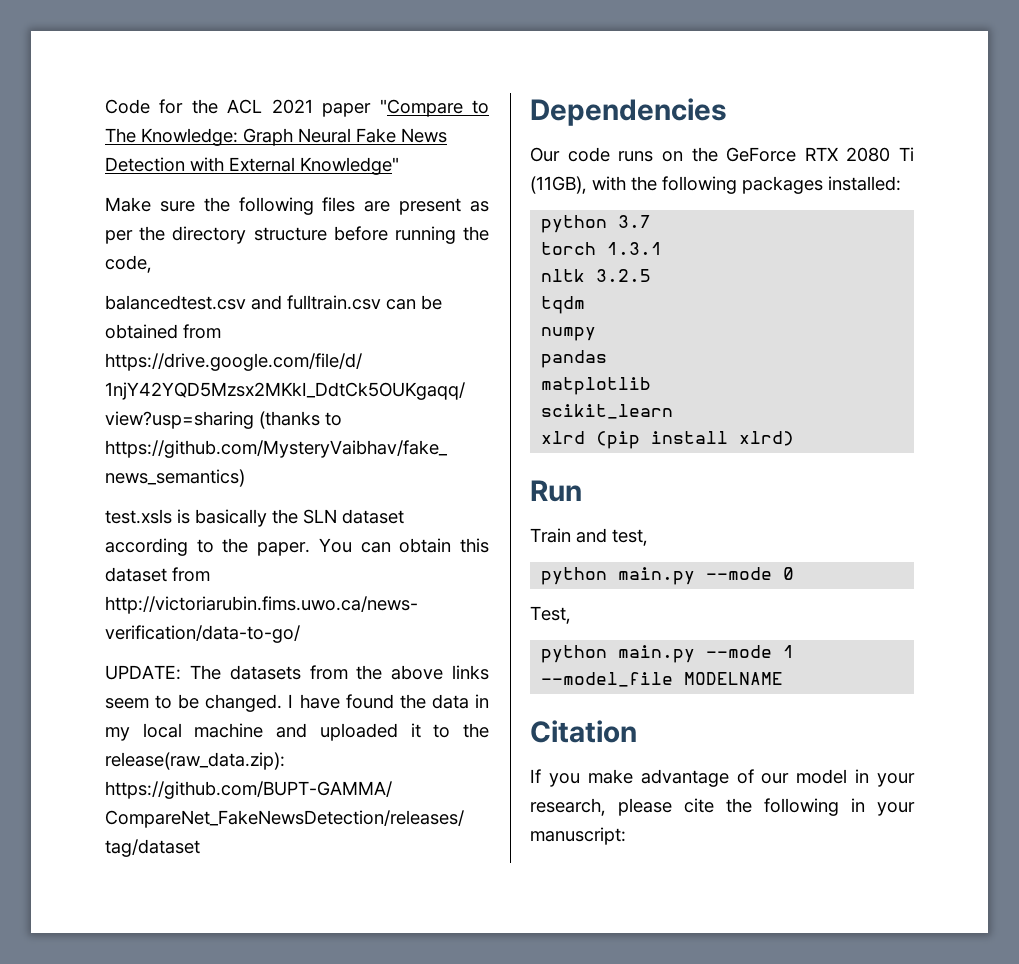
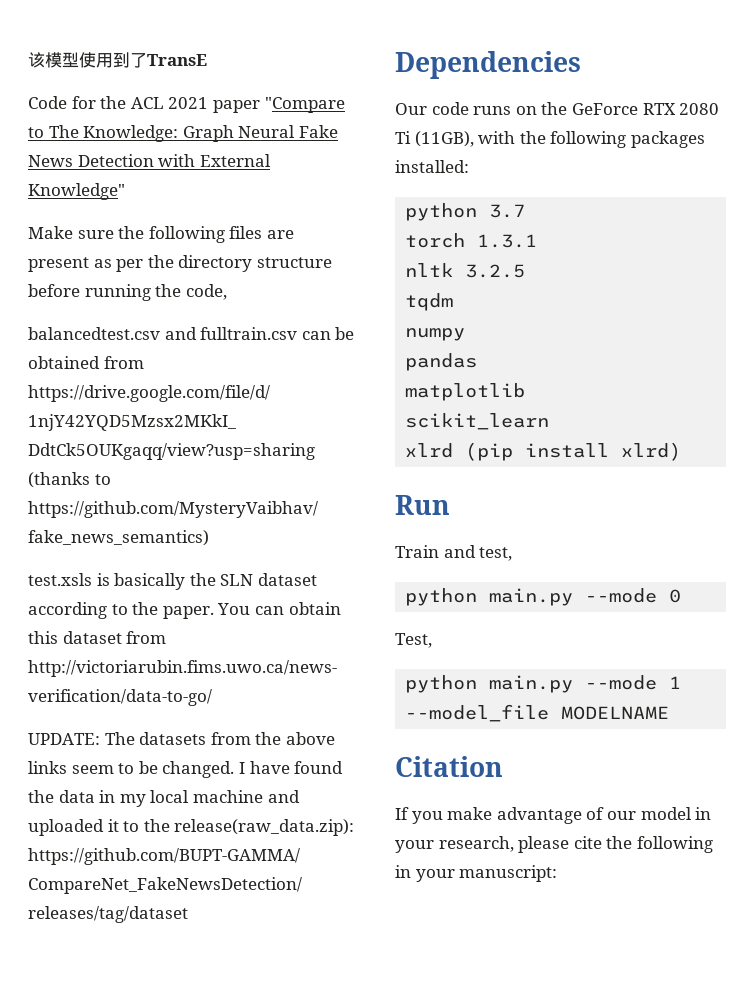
+ 该模型使用到了TransE

